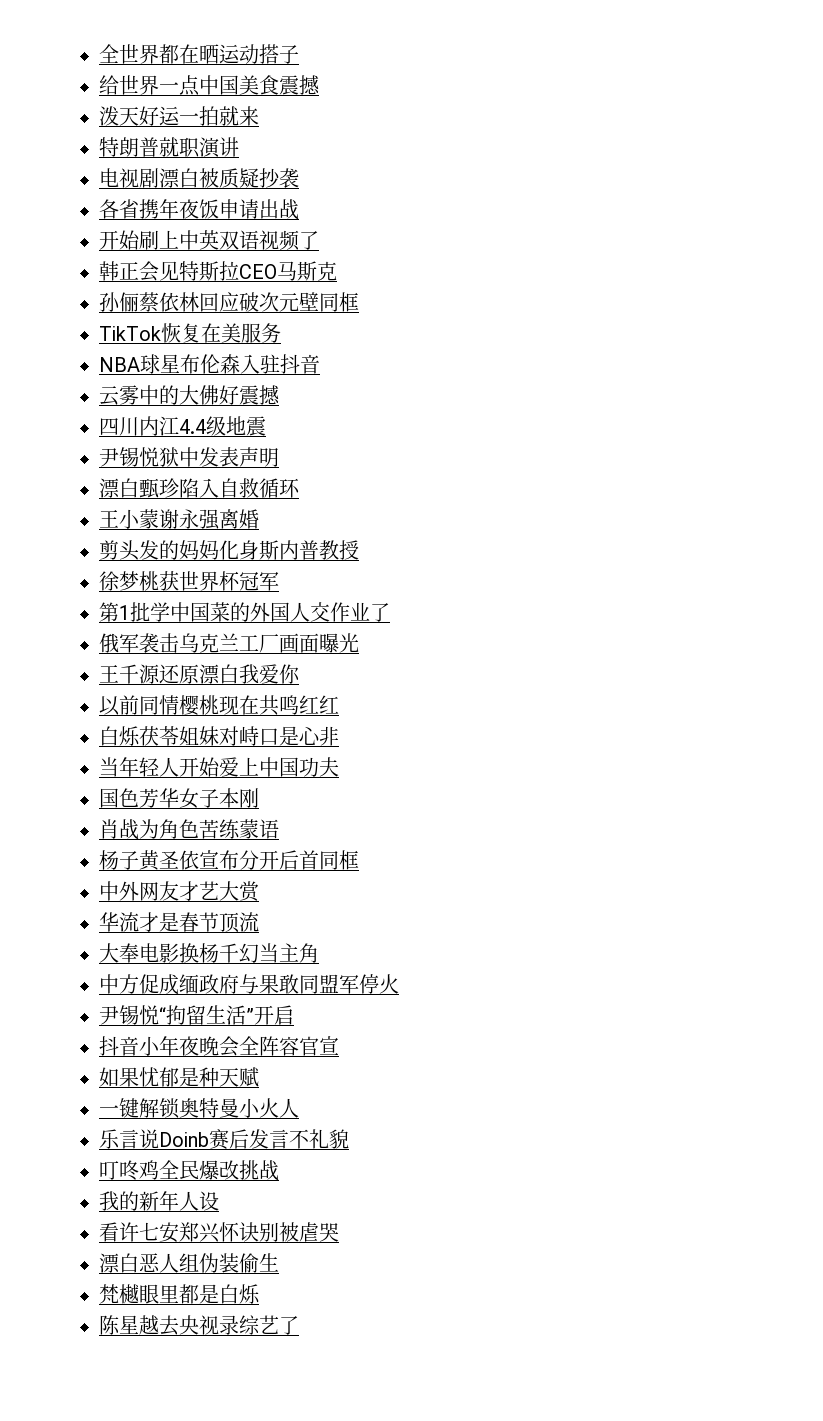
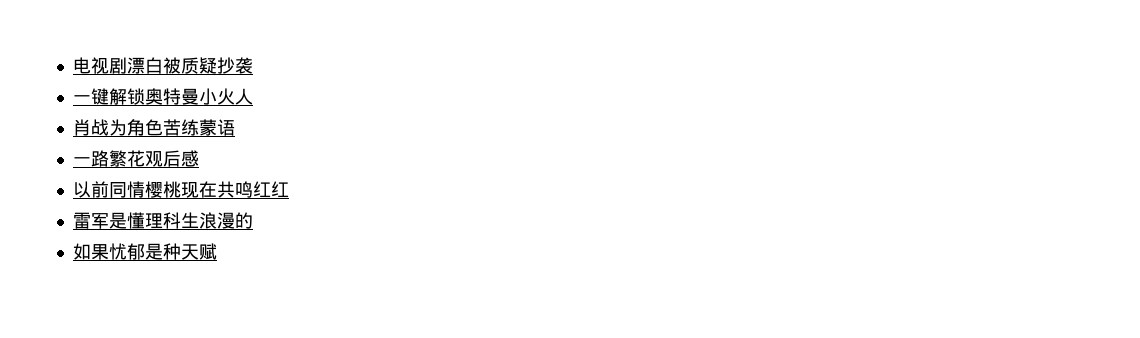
- 全世界都在晒运动搭子
- 给世界一点中国美食震撼
- 泼天好运一拍就来
- 特朗普就职演讲
- 各省携年夜饭申请出战
- 开始刷上中英双语视频了
- 韩正会见特斯拉CEO马斯克
- 孙俪蔡依林回应破次元壁同框
- TikTok恢复在美服务
- NBA球星布伦森入驻抖音
- 云雾中的大佛好震撼
- 四川内江4.4级地震
- 尹锡悦狱中发表声明
- 漂白甄珍陷入自救循环
- 王小蒙谢永强离婚
- 剪头发的妈妈化身斯内普教授
- 徐梦桃获世界杯冠军
- 第1批学中国菜的外国人交作业了
- 俄军袭击乌克兰工厂画面曝光
- 王千源还原漂白我爱你
+ 一键解锁奥特曼小火人
+ 肖战为角色苦练蒙语
+ 一路繁花观后感
- 白烁茯苓姐妹对峙口是心非
- 当年轻人开始爱上中国功夫
- 国色芳华女子本刚
- 肖战为角色苦练蒙语
- 杨子黄圣依宣布分开后首同框
- 中外网友才艺大赏
- 华流才是春节顶流
- 大奉电影换杨千幻当主角
- 中方促成缅政府与果敢同盟军停火
- 尹锡悦“拘留生活”开启
- 抖音小年夜晚会全阵容官宣
+ 雷军是懂理科生浪漫的
  如果忧郁是种天赋
- 一键解锁奥特曼小火人
- 乐言说Doinb赛后发言不礼貌
- 叮咚鸡全民爆改挑战
- 我的新年人设
- 看许七安郑兴怀诀别被虐哭
- 漂白恶人组伪装偷生
- 梵樾眼里都是白烁
- 陈星越去央视录综艺了

